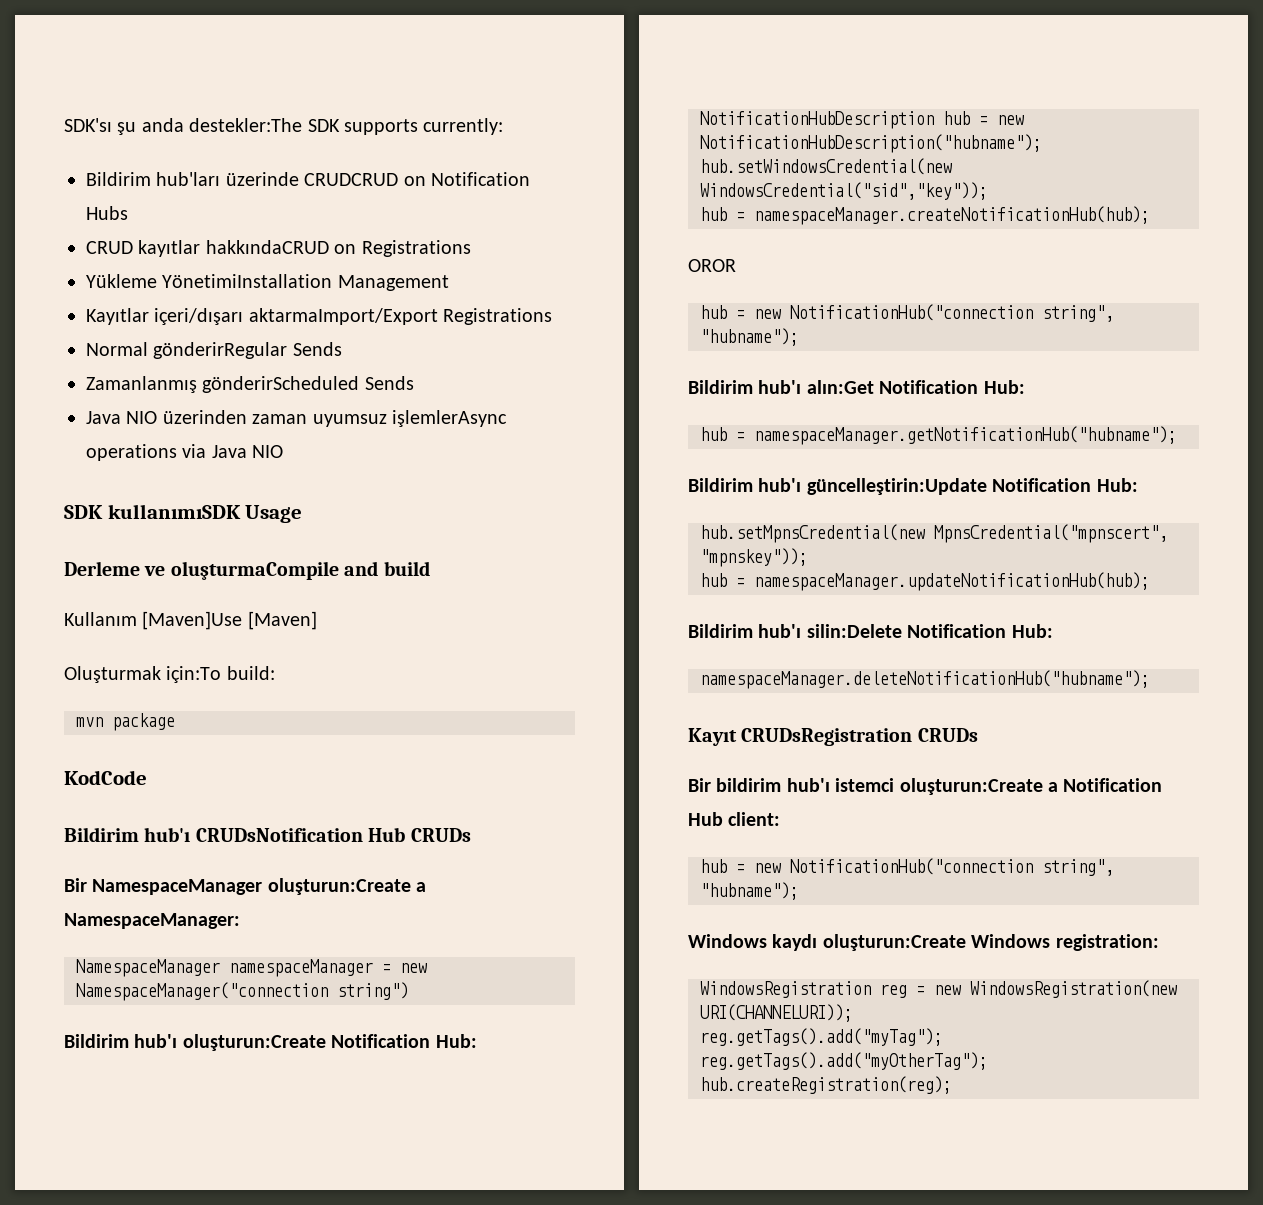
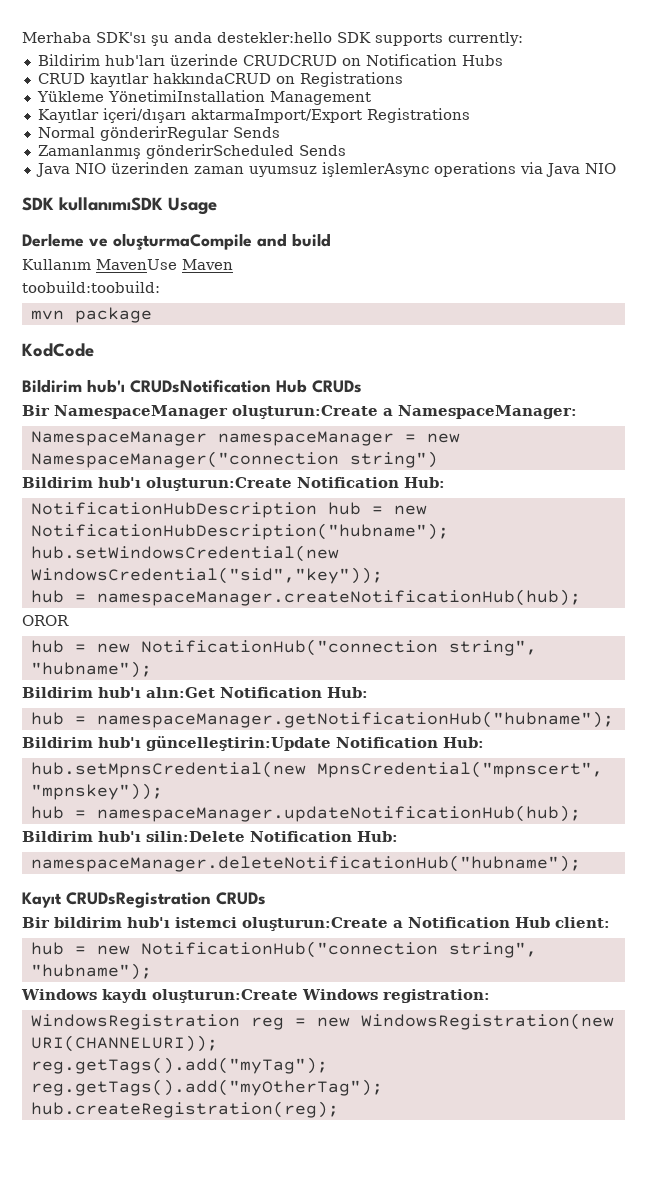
- SDK'sı şu anda destekler:The SDK supports currently:
+ Merhaba SDK'sı şu anda destekler:hello SDK supports currently:
- Kullanım [Maven]Use [Maven]
- Oluşturmak için:To build:
+ Kullanım MavenUse Maven
+ toobuild:toobuild:

